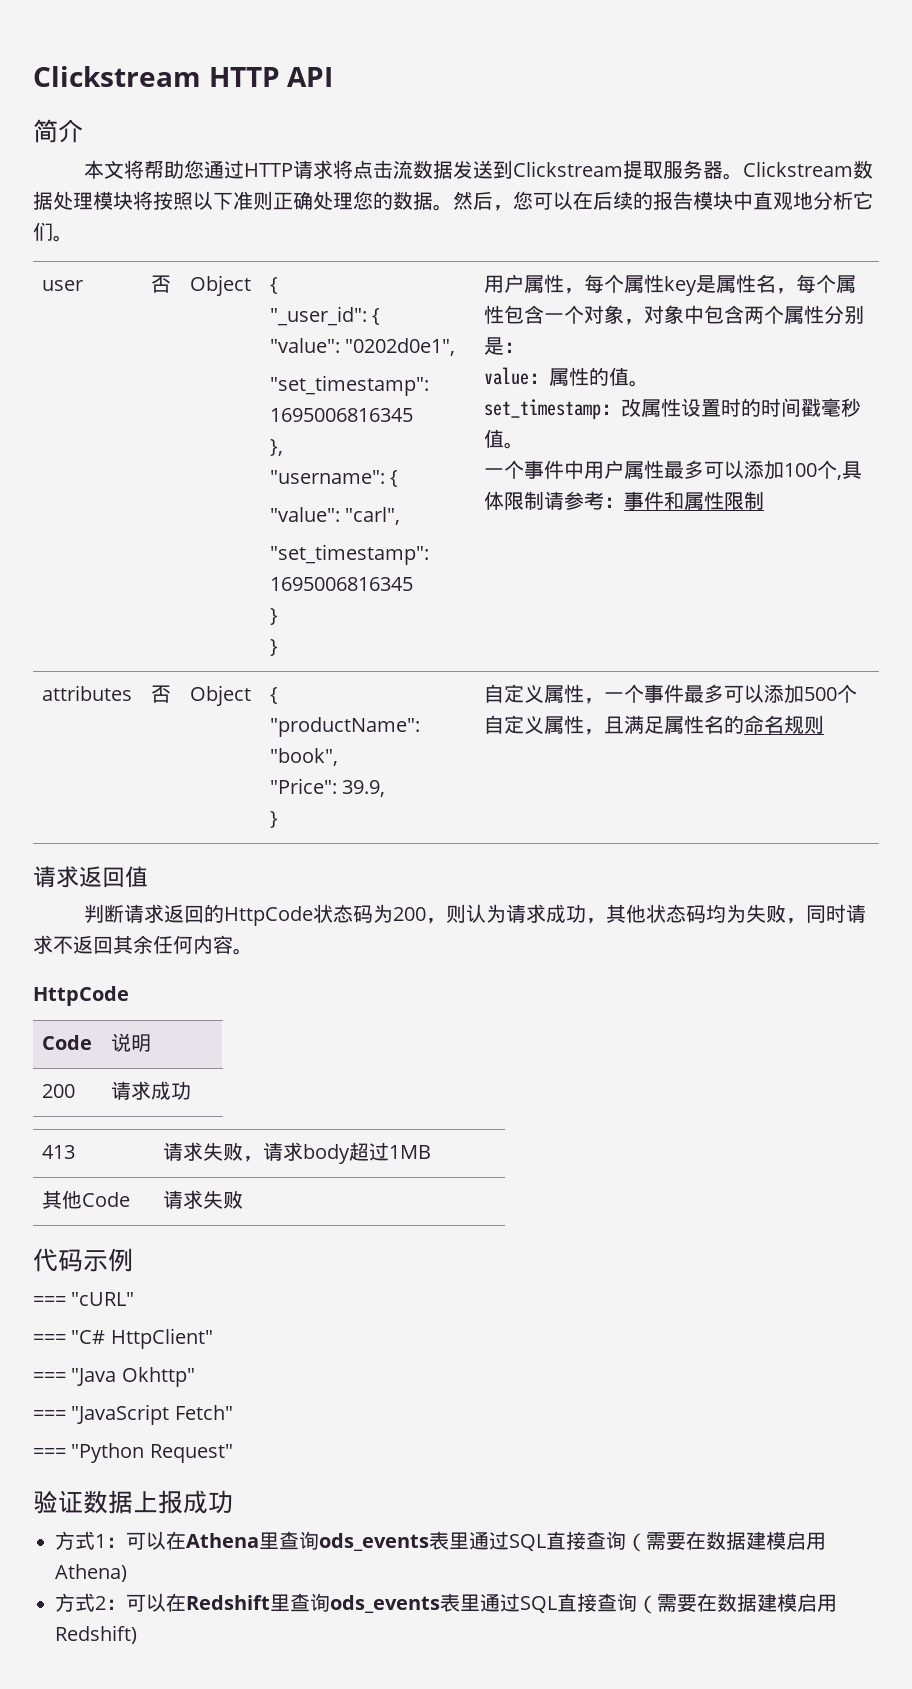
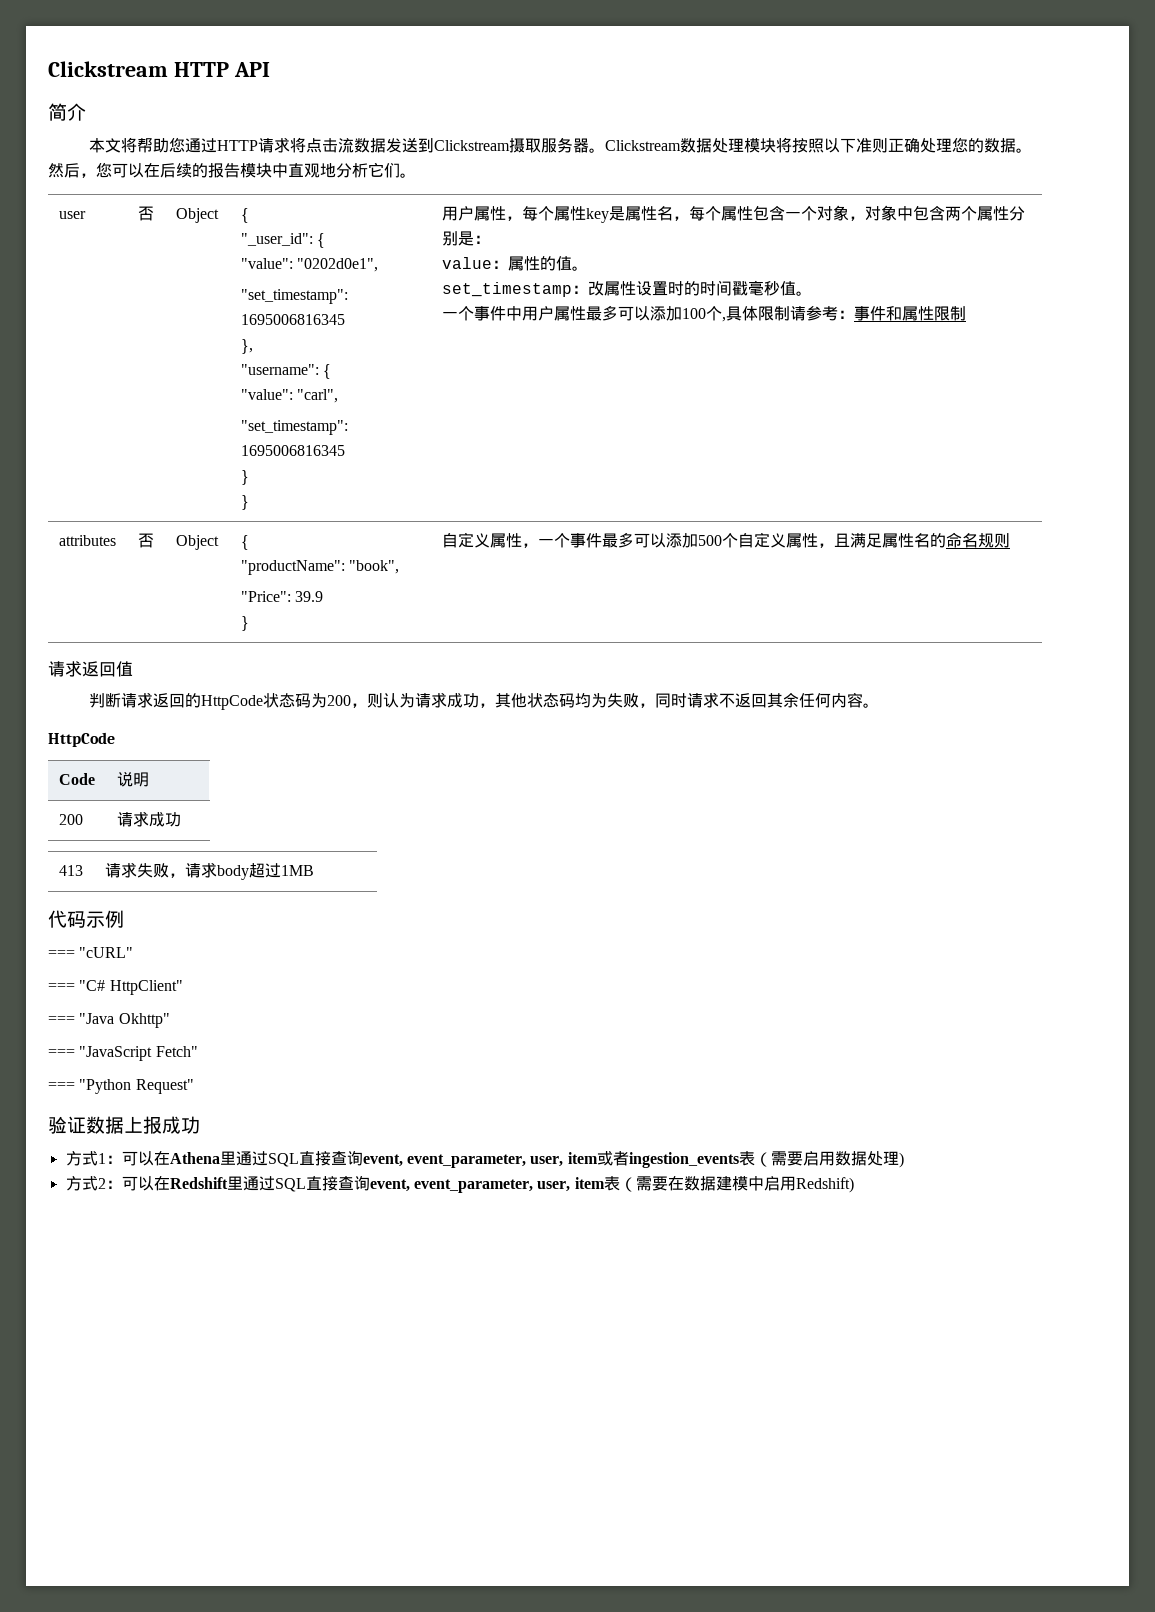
- 本文将帮助您通过HTTP请求将点击流数据发送到Clickstream提取服务器。
+ 本文将帮助您通过HTTP请求将点击流数据发送到Clickstream摄取服务器。
  attributes | 否 | Object | {
  "productName": "book",
- "Price": 39.9,
+ "Price": 39.9
- 其他Code | 请求失败
- 方式1：可以在Athena里查询ods_events表里通过SQL直接查询（需要在数据建模启用Athena)
+ 方式1：可以在Athena里通过SQL直接查询event, event_parameter, user, item或者ingestion_events表（需要启用数据处理)
- 方式2：可以在Redshift里查询ods_events表里通过SQL直接查询（需要在数据建模启用Redshift)
+ 方式2：可以在Redshift里通过SQL直接查询event, event_parameter, user, item表（需要在数据建模中启用Redshift)

